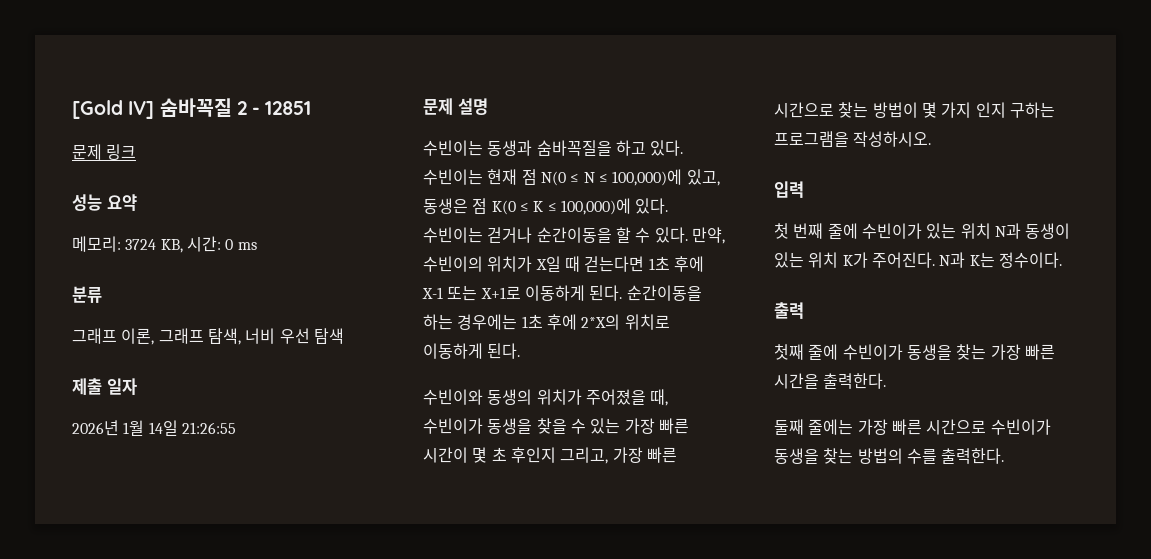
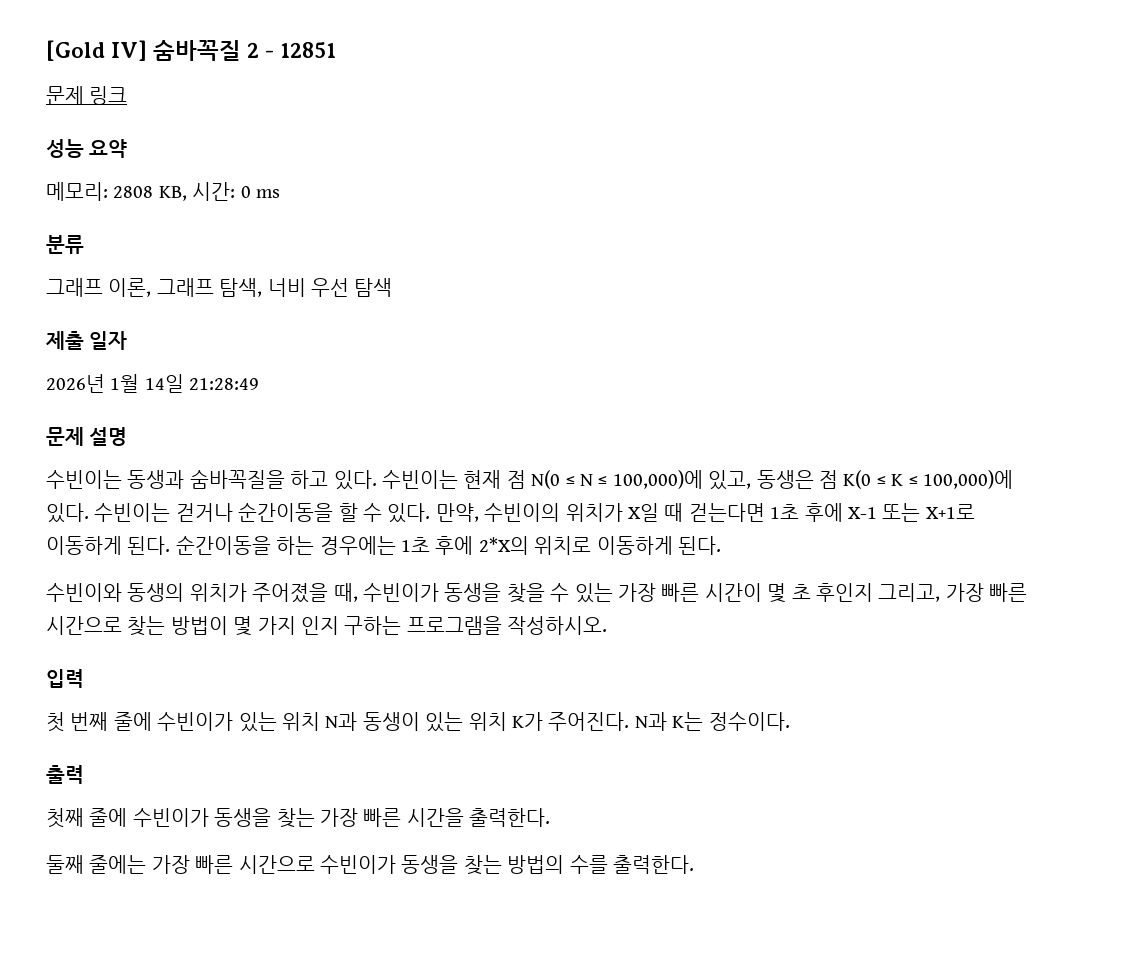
- 메모리: 3724 KB, 시간: 0 ms
+ 메모리: 2808 KB, 시간: 0 ms
- 2026년 1월 14일 21:26:55
+ 2026년 1월 14일 21:28:49

